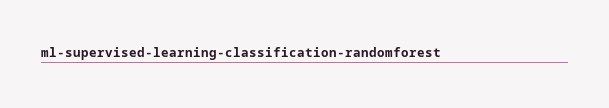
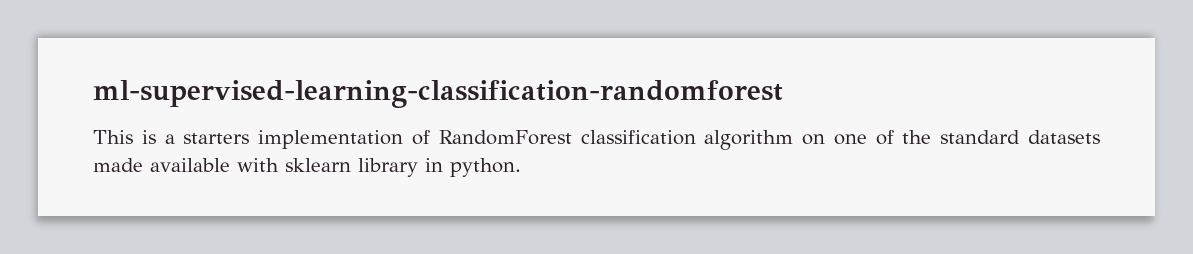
+ This is a starters implementation of RandomForest classification algorithm on one of the standard datasets made available with sklearn library in python.

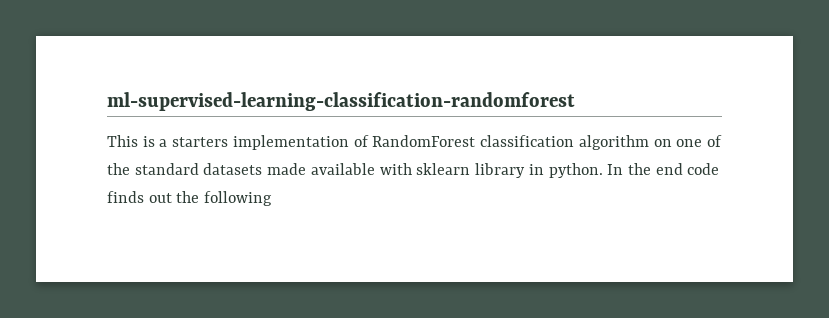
+ In the end code finds out the following

